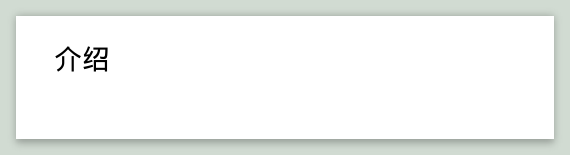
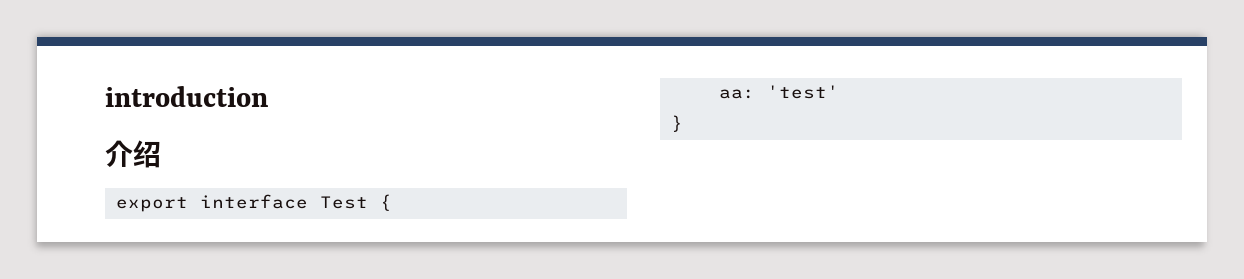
+ introduction
+ export interface Test {
+ aa: 'test'
+ }

